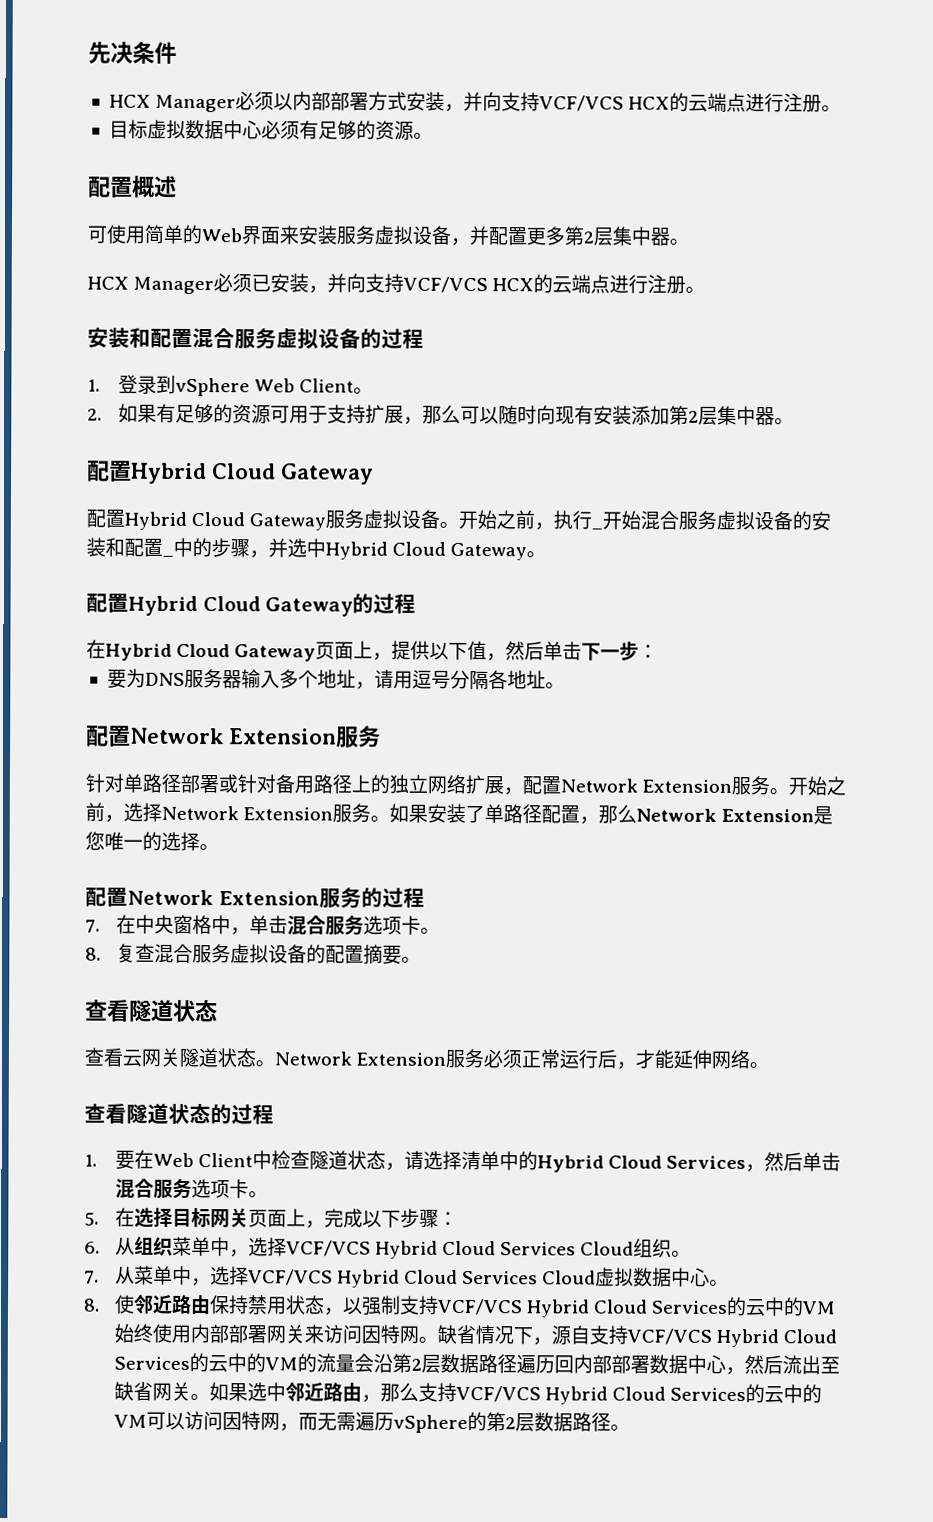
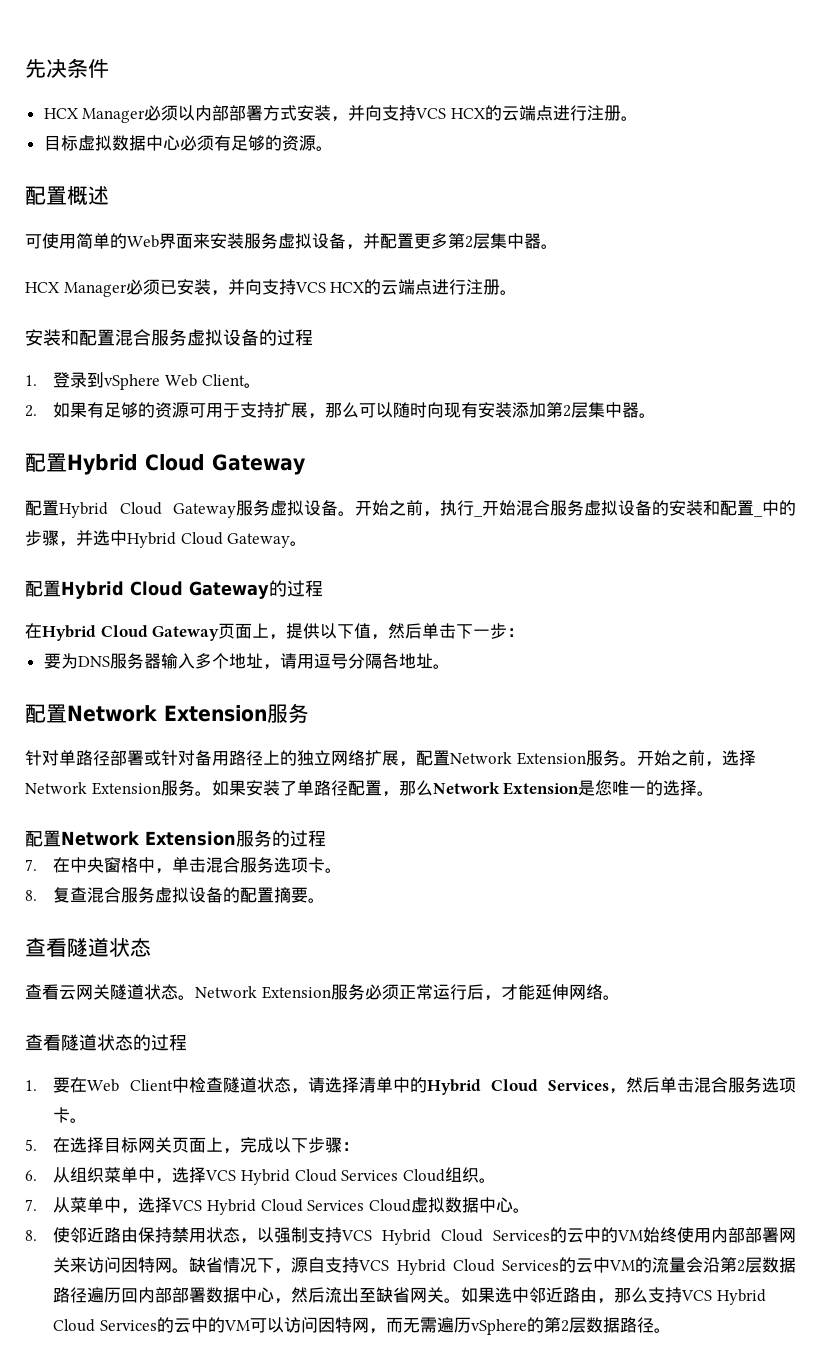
- HCX Manager必须以内部部署方式安装，并向支持VCF/VCS HCX的云端点进行注册。
+ HCX Manager必须以内部部署方式安装，并向支持VCS HCX的云端点进行注册。
- HCX Manager必须已安装，并向支持VCF/VCS HCX的云端点进行注册。
+ HCX Manager必须已安装，并向支持VCS HCX的云端点进行注册。
- 6.从组织菜单中，选择VCF/VCS Hybrid Cloud Services Cloud组织。
+ 6.从组织菜单中，选择VCS Hybrid Cloud Services Cloud组织。
- 7.从菜单中，选择VCF/VCS Hybrid Cloud Services Cloud虚拟数据中心。
+ 7.从菜单中，选择VCS Hybrid Cloud Services Cloud虚拟数据中心。
- 8.使邻近路由保持禁用状态，以强制支持VCF/VCS Hybrid Cloud Services的云中的VM始终使用内部部署网关来访问因特网。
+ 8.使邻近路由保持禁用状态，以强制支持VCS Hybrid Cloud Services的云中的VM始终使用内部部署网关来访问因特网。
- 缺省情况下，源自支持VCF/VCS Hybrid Cloud Services的云中的VM的流量会沿第2层数据路径遍历回内部部署数据中心，然后流出至缺省网关。
+ 缺省情况下，源自支持VCS Hybrid Cloud Services的云中VM的流量会沿第2层数据路径遍历回内部部署数据中心，然后流出至缺省网关。
- 如果选中邻近路由，那么支持VCF/VCS Hybrid Cloud Services的云中的VM可以访问因特网，而无需遍历vSphere的第2层数据路径。
+ 如果选中邻近路由，那么支持VCS Hybrid Cloud Services的云中的VM可以访问因特网，而无需遍历vSphere的第2层数据路径。

